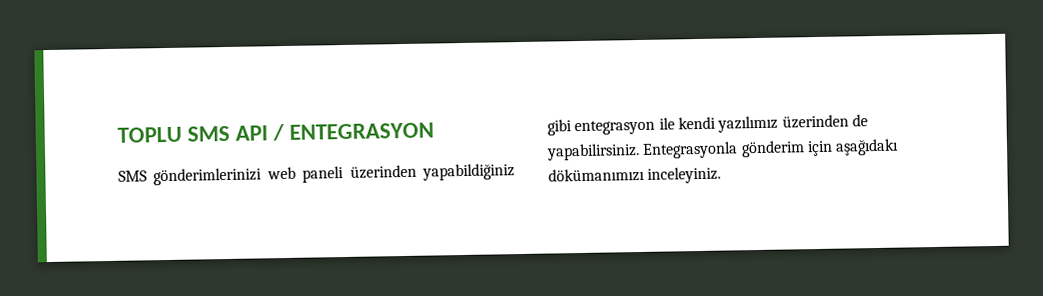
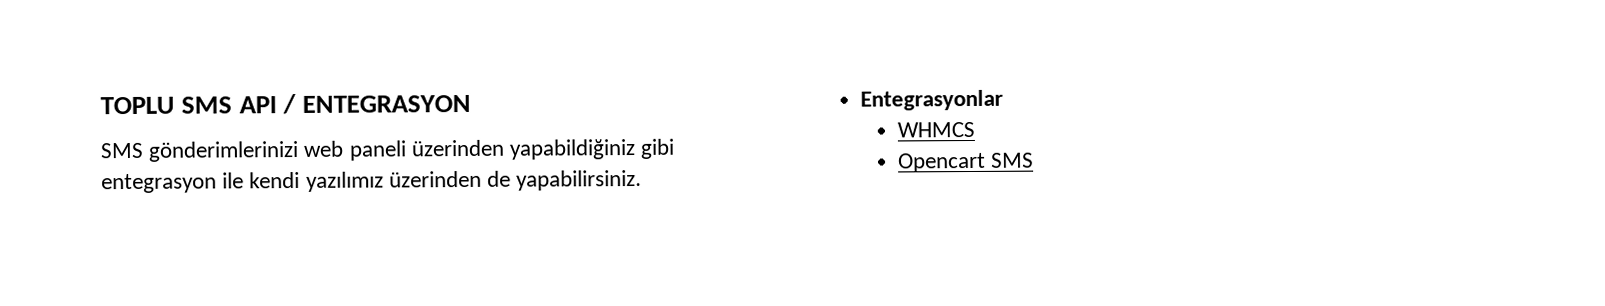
- SMS gönderimlerinizi web paneli üzerinden yapabildiğiniz gibi entegrasyon ile kendi yazılımız üzerinden de yapabilirsiniz. Entegrasyonla gönderim için aşağıdakı dökümanımızı inceleyiniz.
+ SMS gönderimlerinizi web paneli üzerinden yapabildiğiniz gibi entegrasyon ile kendi yazılımız üzerinden de yapabilirsiniz.
+ Entegrasyonlar
+ WHMCS
+ Opencart SMS

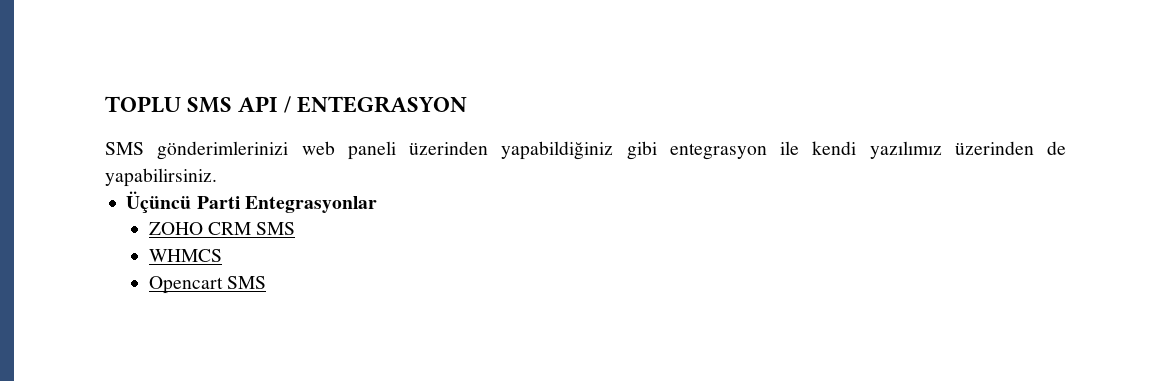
- Entegrasyonlar
+ Üçüncü Parti Entegrasyonlar
+ ZOHO CRM SMS

